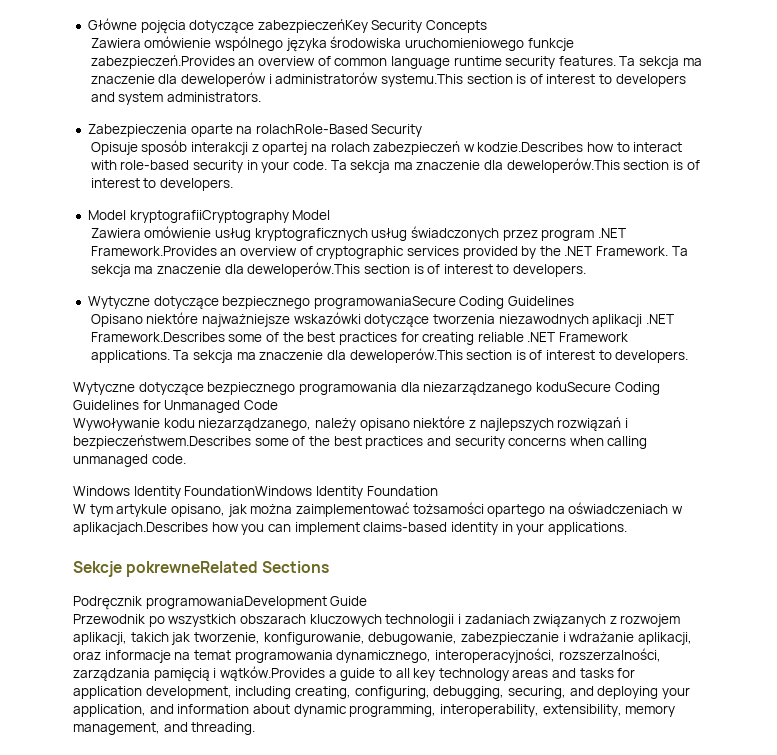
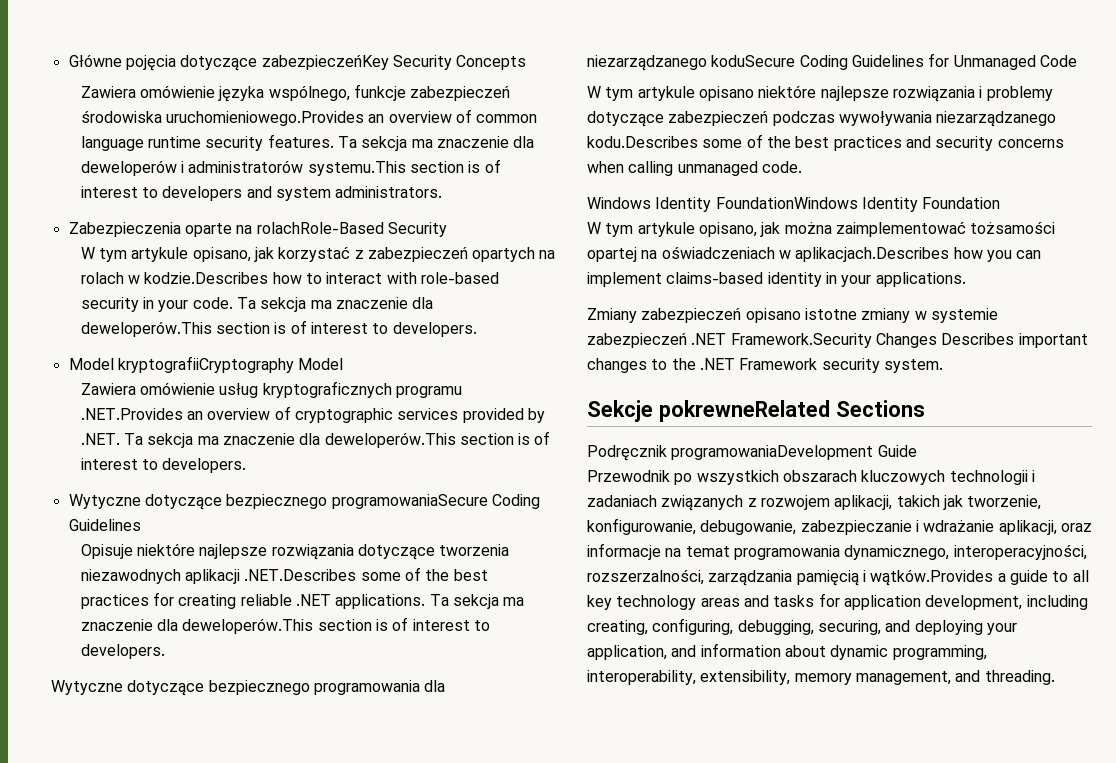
- Zawiera omówienie wspólnego języka środowiska uruchomieniowego funkcje zabezpieczeń.Provides an overview of common language runtime security features.
+ Zawiera omówienie języka wspólnego, funkcje zabezpieczeń środowiska uruchomieniowego.Provides an overview of common language runtime security features.
- Opisuje sposób interakcji z opartej na rolach zabezpieczeń w kodzie.Describes how to interact with role-based security in your code.
+ W tym artykule opisano, jak korzystać z zabezpieczeń opartych na rolach w kodzie.Describes how to interact with role-based security in your code.
- Zawiera omówienie usług kryptograficznych usług świadczonych przez program .NET Framework.Provides an overview of cryptographic services provided by the .NET Framework. Ta sekcja ma znaczenie dla deweloperów.This section is of interest to developers.
+ Zawiera omówienie usług kryptograficznych programu .NET.Provides an overview of cryptographic services provided by .NET. Ta sekcja ma znaczenie dla deweloperów.This section is of interest to developers.
- Opisano niektóre najważniejsze wskazówki dotyczące tworzenia niezawodnych aplikacji .NET Framework.Describes some of the best practices for creating reliable .NET Framework applications.
+ Opisuje niektóre najlepsze rozwiązania dotyczące tworzenia niezawodnych aplikacji .NET.Describes some of the best practices for creating reliable .NET applications.
- Wywoływanie kodu niezarządzanego, należy opisano niektóre z najlepszych rozwiązań i bezpieczeństwem.Describes some of the best practices and security concerns when calling unmanaged code.
+ W tym artykule opisano niektóre najlepsze rozwiązania i problemy dotyczące zabezpieczeń podczas wywoływania niezarządzanego kodu.Describes some of the best practices and security concerns when calling unmanaged code.
- W tym artykule opisano, jak można zaimplementować tożsamości opartego na oświadczeniach w aplikacjach.Describes how you can implement claims-based identity in your applications.
+ W tym artykule opisano, jak można zaimplementować tożsamości opartej na oświadczeniach w aplikacjach.Describes how you can implement claims-based identity in your applications.
+ Zmiany zabezpieczeń opisano istotne zmiany w systemie zabezpieczeń .NET Framework.Security Changes Describes important changes to the .NET Framework security system.

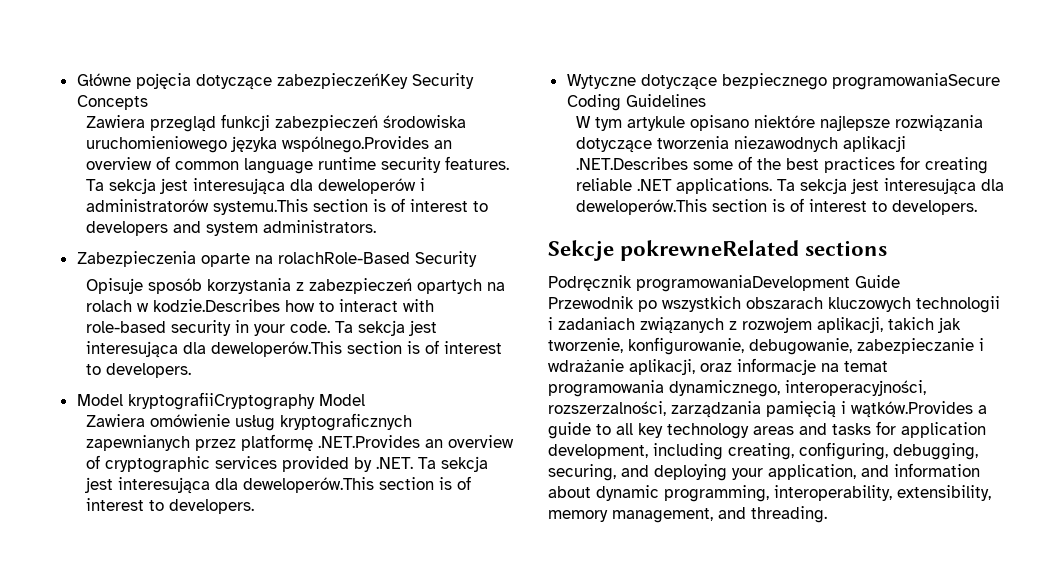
- Zawiera omówienie języka wspólnego, funkcje zabezpieczeń środowiska uruchomieniowego.Provides an overview of common language runtime security features.
+ Zawiera przegląd funkcji zabezpieczeń środowiska uruchomieniowego języka wspólnego.Provides an overview of common language runtime security features.
- Ta sekcja ma znaczenie dla deweloperów i administratorów systemu.This section is of interest to developers and system administrators.
+ Ta sekcja jest interesująca dla deweloperów i administratorów systemu.This section is of interest to developers and system administrators.
- W tym artykule opisano, jak korzystać z zabezpieczeń opartych na rolach w kodzie.Describes how to interact with role-based security in your code. Ta sekcja ma znaczenie dla deweloperów.This section is of interest to developers.
+ Opisuje sposób korzystania z zabezpieczeń opartych na rolach w kodzie.Describes how to interact with role-based security in your code. Ta sekcja jest interesująca dla deweloperów.This section is of interest to developers.
- Zawiera omówienie usług kryptograficznych programu .NET.Provides an overview of cryptographic services provided by .NET. Ta sekcja ma znaczenie dla deweloperów.This section is of interest to developers.
+ Zawiera omówienie usług kryptograficznych zapewnianych przez platformę .NET.Provides an overview of cryptographic services provided by .NET. Ta sekcja jest interesująca dla deweloperów.This section is of interest to developers.
- Opisuje niektóre najlepsze rozwiązania dotyczące tworzenia niezawodnych aplikacji .NET.Describes some of the best practices for creating reliable .NET applications. Ta sekcja ma znaczenie dla deweloperów.This section is of interest to developers.
- Wytyczne dotyczące bezpiecznego programowania dla niezarządzanego koduSecure Coding Guidelines for Unmanaged Code
- W tym artykule opisano niektóre najlepsze rozwiązania i problemy dotyczące zabezpieczeń podczas wywoływania niezarządzanego kodu.Describes some of the best practices and security concerns when calling unmanaged code.
- Windows Identity FoundationWindows Identity Foundation
- W tym artykule opisano, jak można zaimplementować tożsamości opartej na oświadczeniach w aplikacjach.Describes how you can implement claims-based identity in your applications.
- Zmiany zabezpieczeń opisano istotne zmiany w systemie zabezpieczeń .NET Framework.Security Changes Describes important changes to the .NET Framework security system.
+ W tym artykule opisano niektóre najlepsze rozwiązania dotyczące tworzenia niezawodnych aplikacji .NET.Describes some of the best practices for creating reliable .NET applications. Ta sekcja jest interesująca dla deweloperów.This section is of interest to developers.
- Sekcje pokrewneRelated Sections
+ Sekcje pokrewneRelated sections

